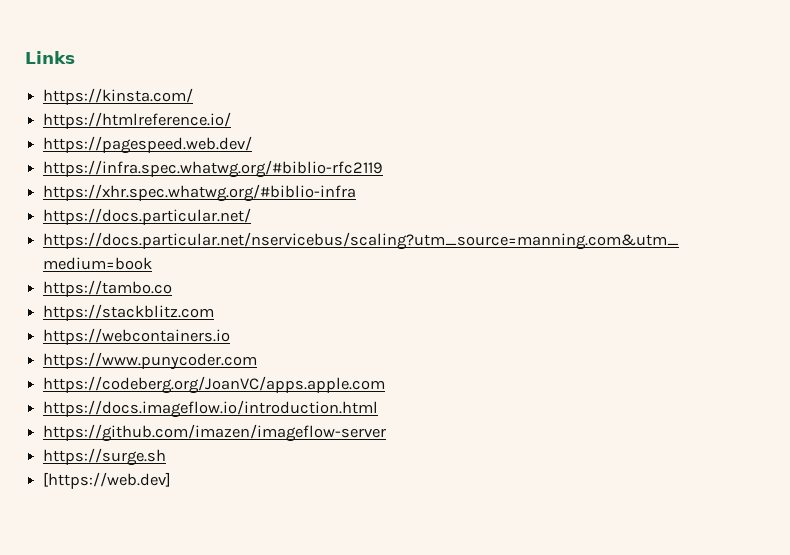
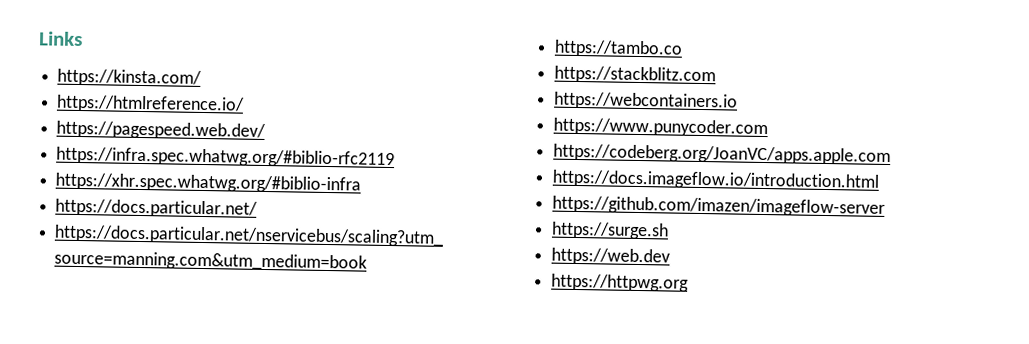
- [https://web.dev]
+ https://web.dev
+ https://httpwg.org

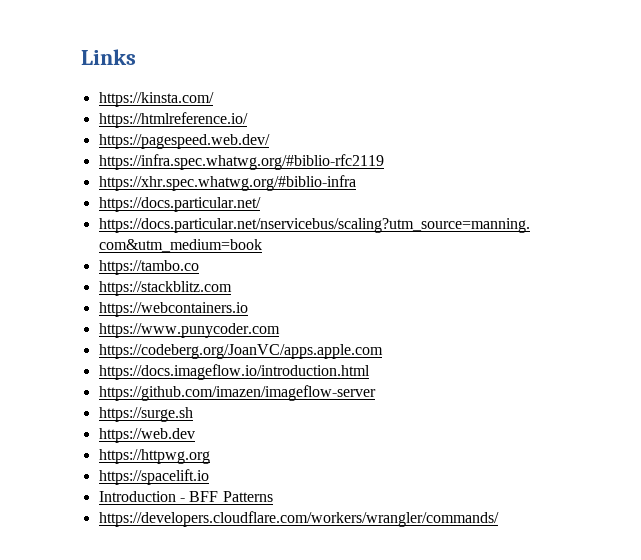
+ https://spacelift.io
+ Introduction - BFF Patterns
+ https://developers.cloudflare.com/workers/wrangler/commands/

